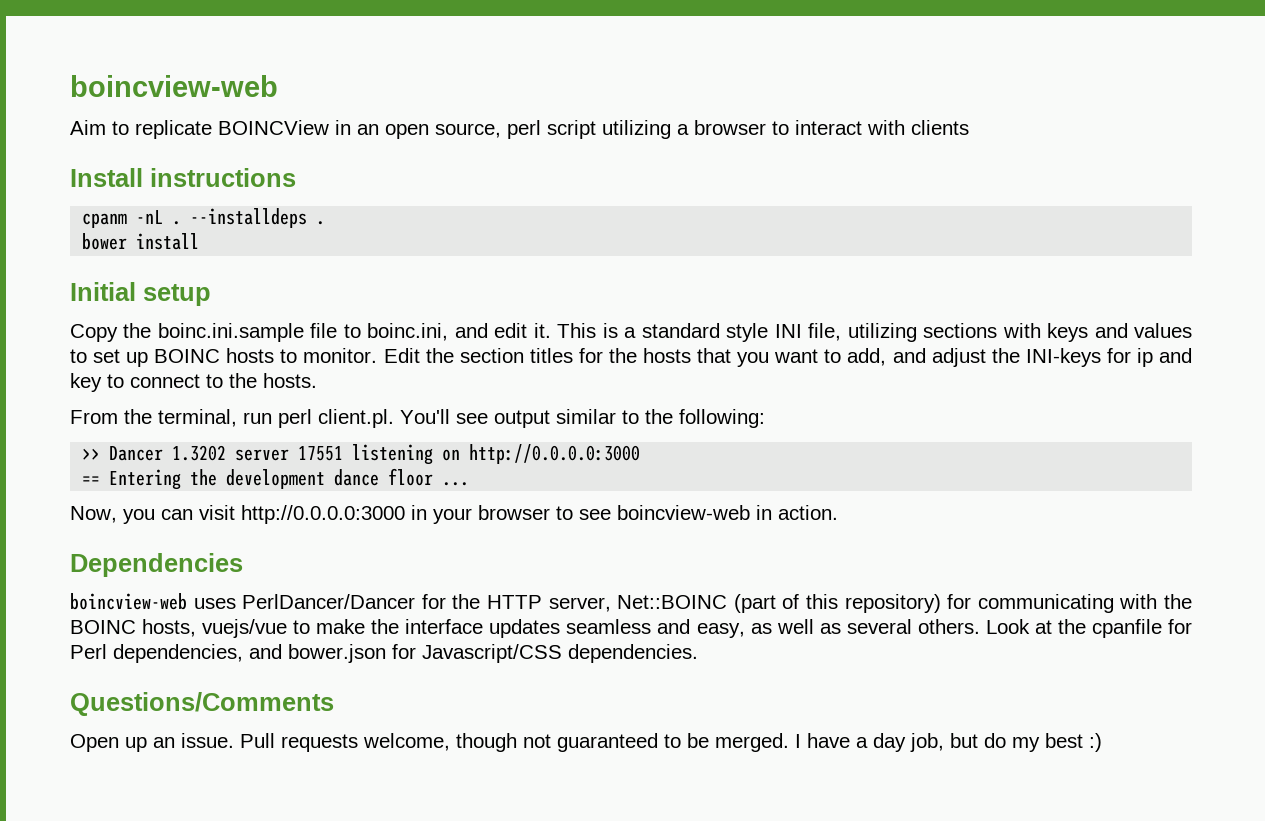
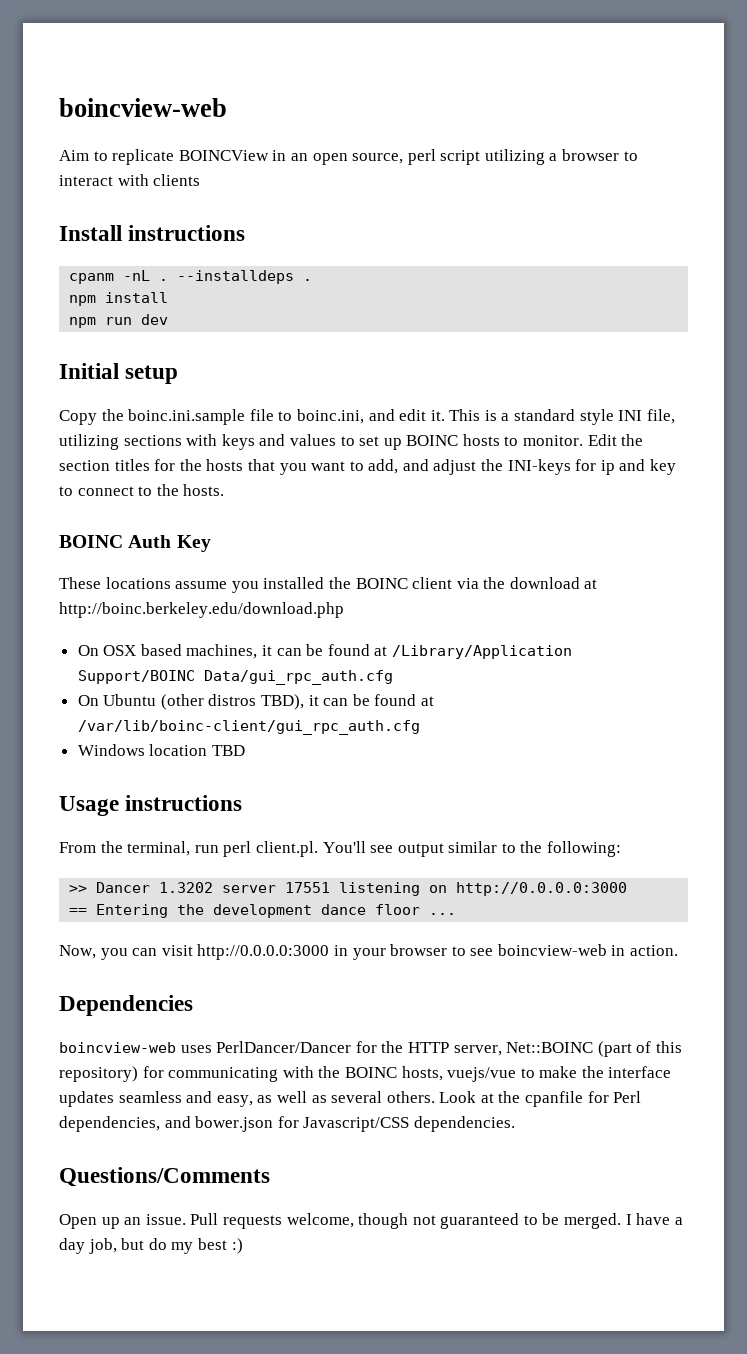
- bower install
+ npm install
+ npm run dev
+ BOINC Auth Key
+ These locations assume you installed the BOINC client via the download at http://boinc.berkeley.edu/download.php
+ On OSX based machines, it can be found at /Library/Application Support/BOINC Data/gui_rpc_auth.cfg
+ On Ubuntu (other distros TBD), it can be found at /var/lib/boinc-client/gui_rpc_auth.cfg
+ Windows location TBD
+ Usage instructions

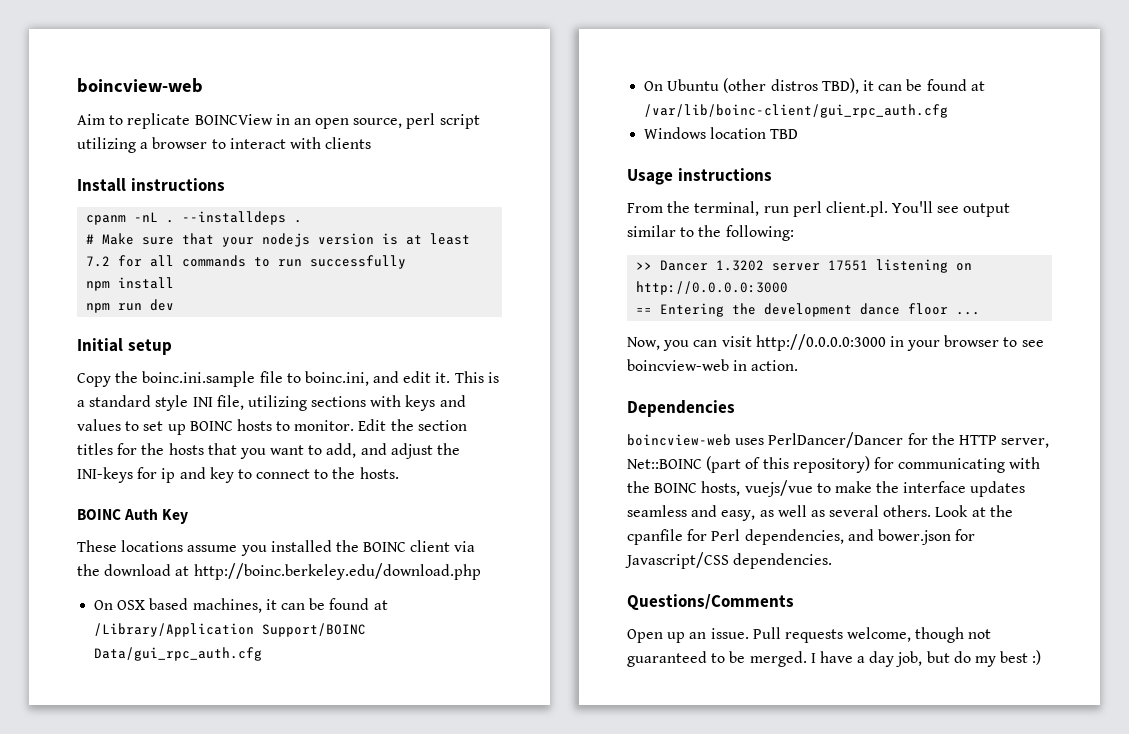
+ # Make sure that your nodejs version is at least 7.2 for all commands to run successfully

